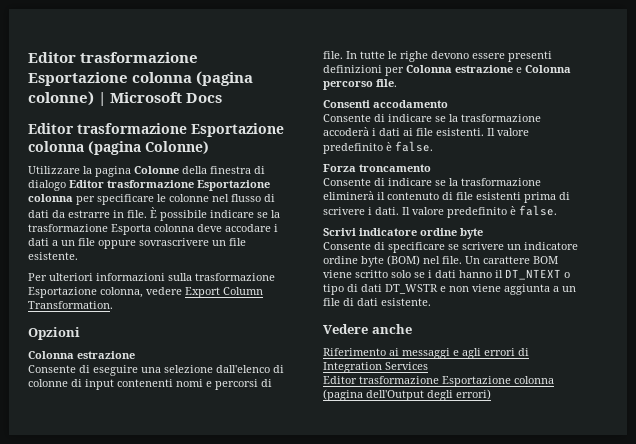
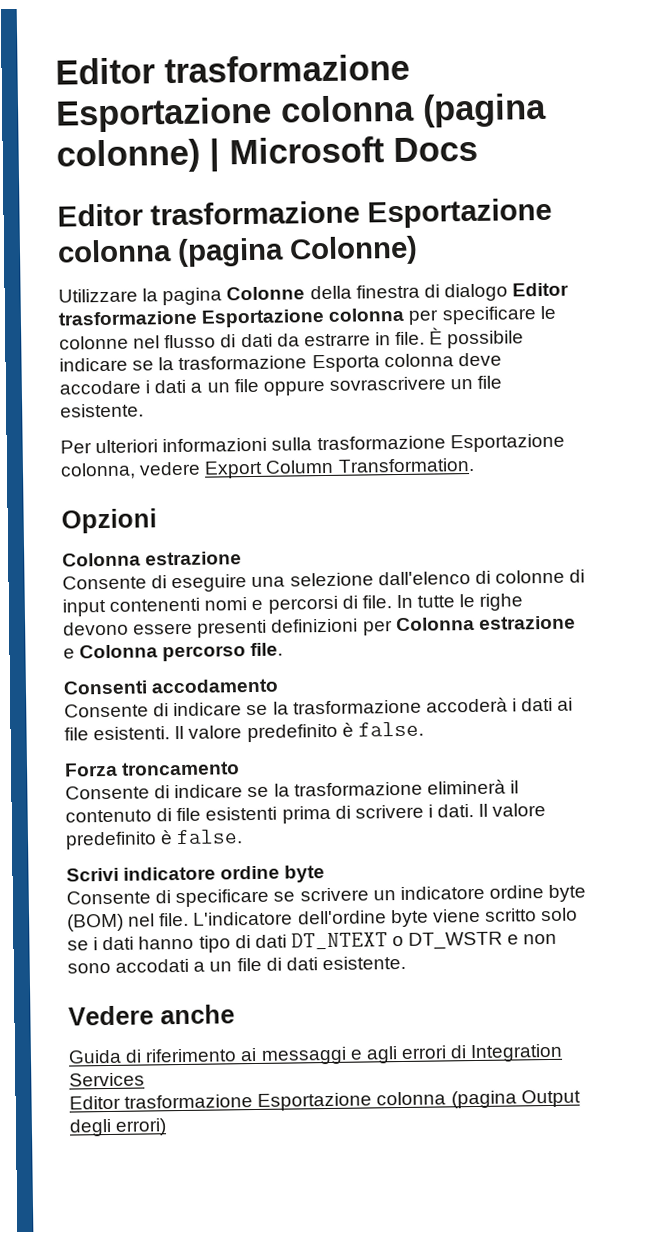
- Un carattere BOM viene scritto solo se i dati hanno il DT_NTEXT o tipo di dati DT_WSTR e non viene aggiunta a un file di dati esistente.
+ L'indicatore dell'ordine byte viene scritto solo se i dati hanno tipo di dati DT_NTEXT o DT_WSTR e non sono accodati a un file di dati esistente.
- Riferimento ai messaggi e agli errori di Integration Services
+ Guida di riferimento ai messaggi e agli errori di Integration Services
- Editor trasformazione Esportazione colonna (pagina dell'Output degli errori)
+ Editor trasformazione Esportazione colonna (pagina Output degli errori)

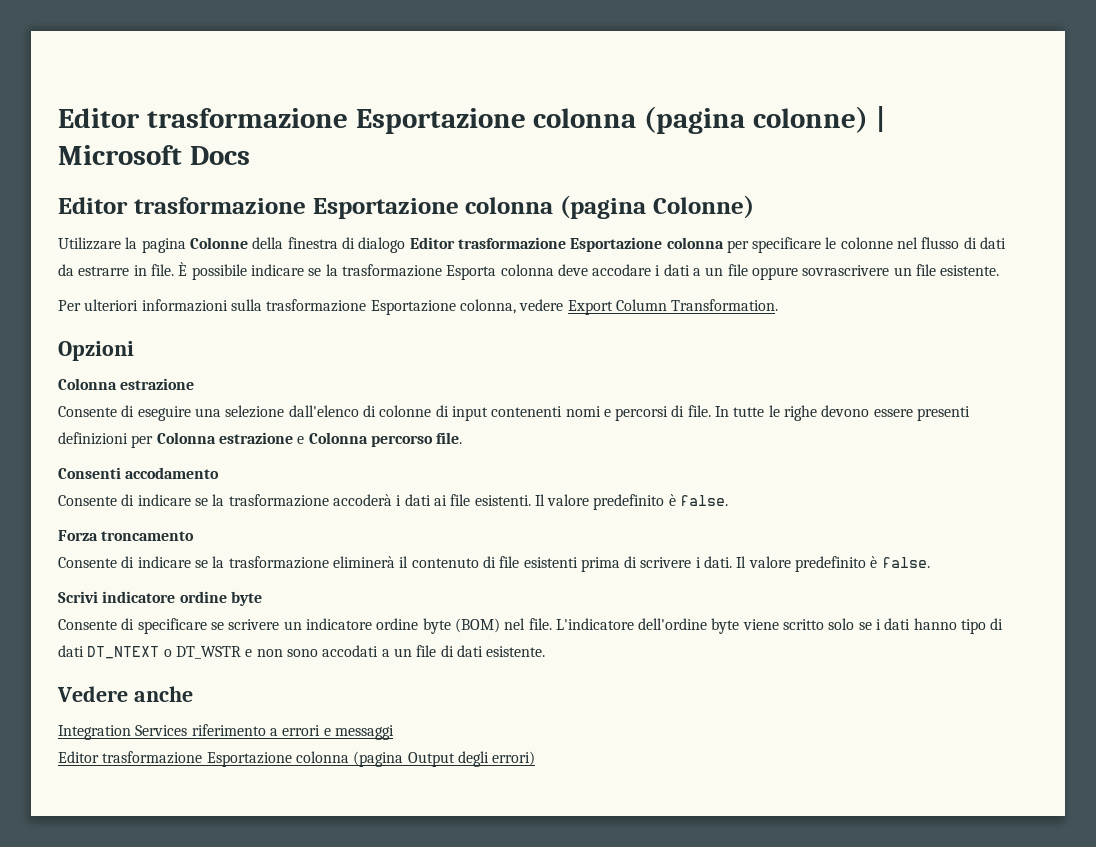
- Guida di riferimento ai messaggi e agli errori di Integration Services
+ Integration Services riferimento a errori e messaggi

